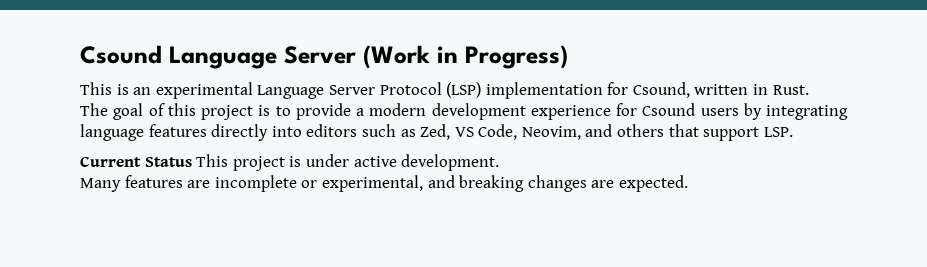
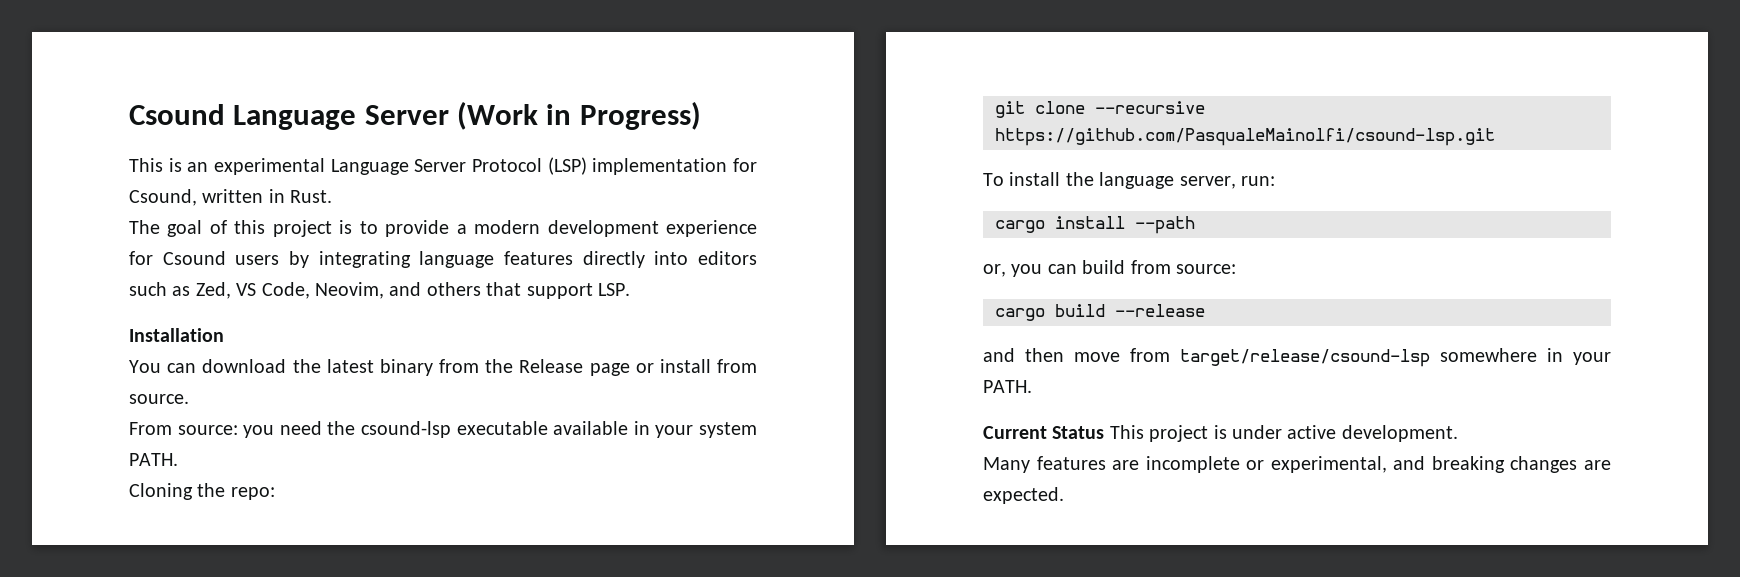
+ Installation
+ You can download the latest binary from the Release page or install from source.
+ From source: you need the csound-lsp executable available in your system PATH.
+ Cloning the repo:
+ git clone --recursive https://github.com/PasqualeMainolfi/csound-lsp.git
+ To install the language server, run:
+ cargo install --path
+ or, you can build from source:
+ cargo build --release
+ and then move from target/release/csound-lsp somewhere in your PATH.

